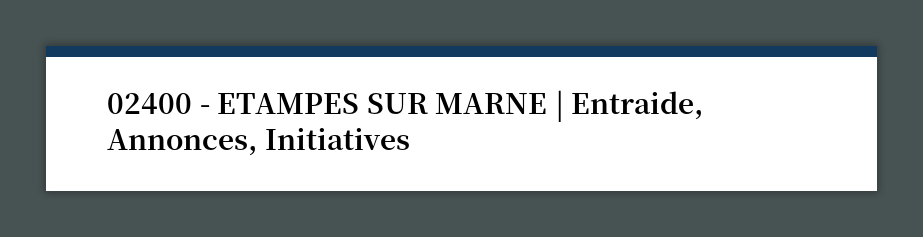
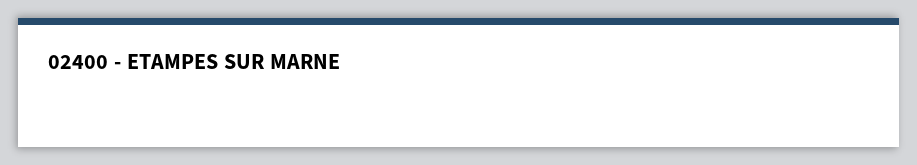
- 02400 - ETAMPES SUR MARNE | Entraide, Annonces, Initiatives
+ 02400 - ETAMPES SUR MARNE

